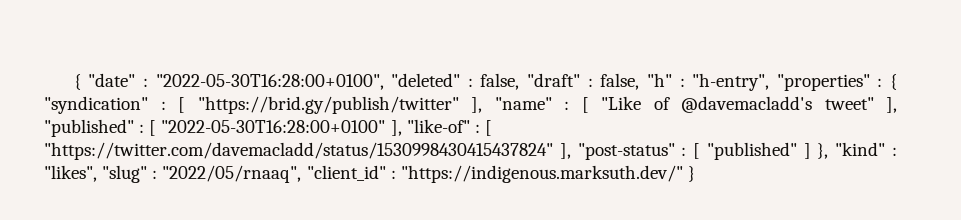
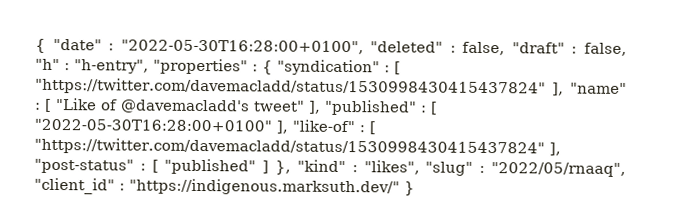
- { "date" : "2022-05-30T16:28:00+0100", "deleted" : false, "draft" : false, "h" : "h-entry", "properties" : { "syndication" : [ "https://brid.gy/publish/twitter" ], "name" : [ "Like of @davemacladd's tweet" ], "published" : [ "2022-05-30T16:28:00+0100" ], "like-of" : [ "https://twitter.com/davemacladd/status/1530998430415437824" ], "post-status" : [ "published" ] }, "kind" : "likes", "slug" : "2022/05/rnaaq", "client_id" : "https://indigenous.marksuth.dev/" }
+ { "date" : "2022-05-30T16:28:00+0100", "deleted" : false, "draft" : false, "h" : "h-entry", "properties" : { "syndication" : [ "https://twitter.com/davemacladd/status/1530998430415437824" ], "name" : [ "Like of @davemacladd's tweet" ], "published" : [ "2022-05-30T16:28:00+0100" ], "like-of" : [ "https://twitter.com/davemacladd/status/1530998430415437824" ], "post-status" : [ "published" ] }, "kind" : "likes", "slug" : "2022/05/rnaaq", "client_id" : "https://indigenous.marksuth.dev/" }

